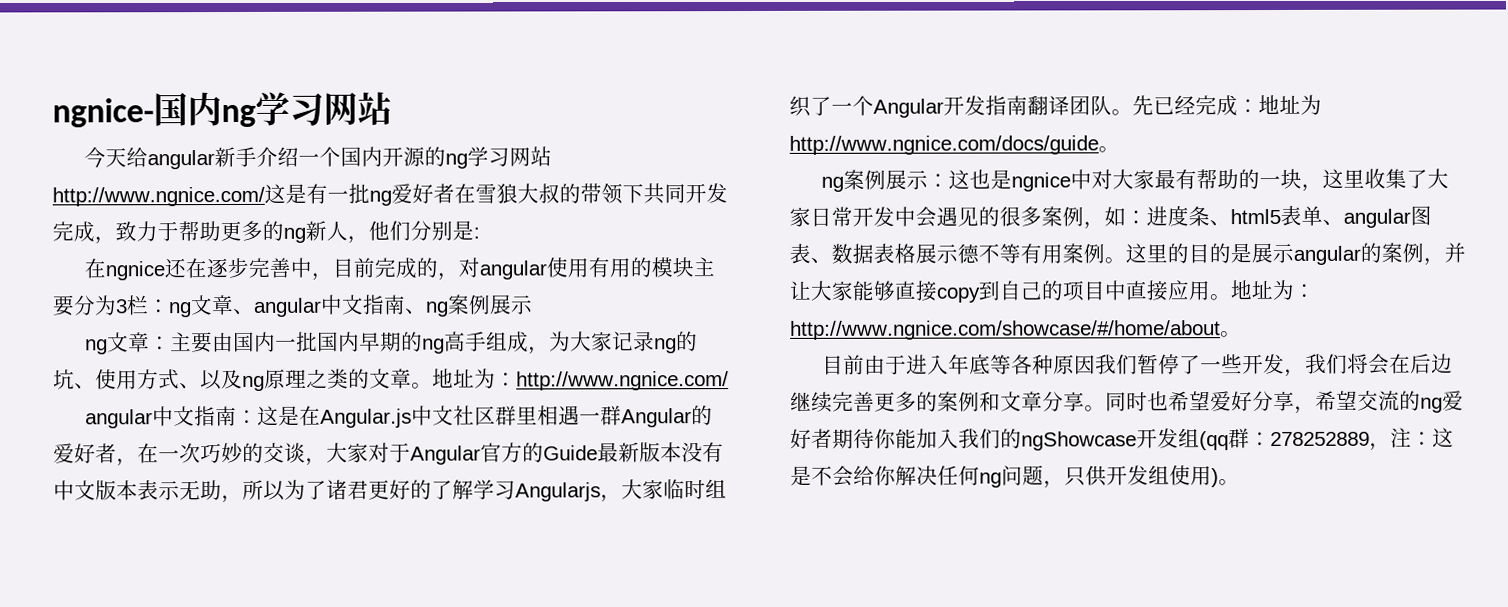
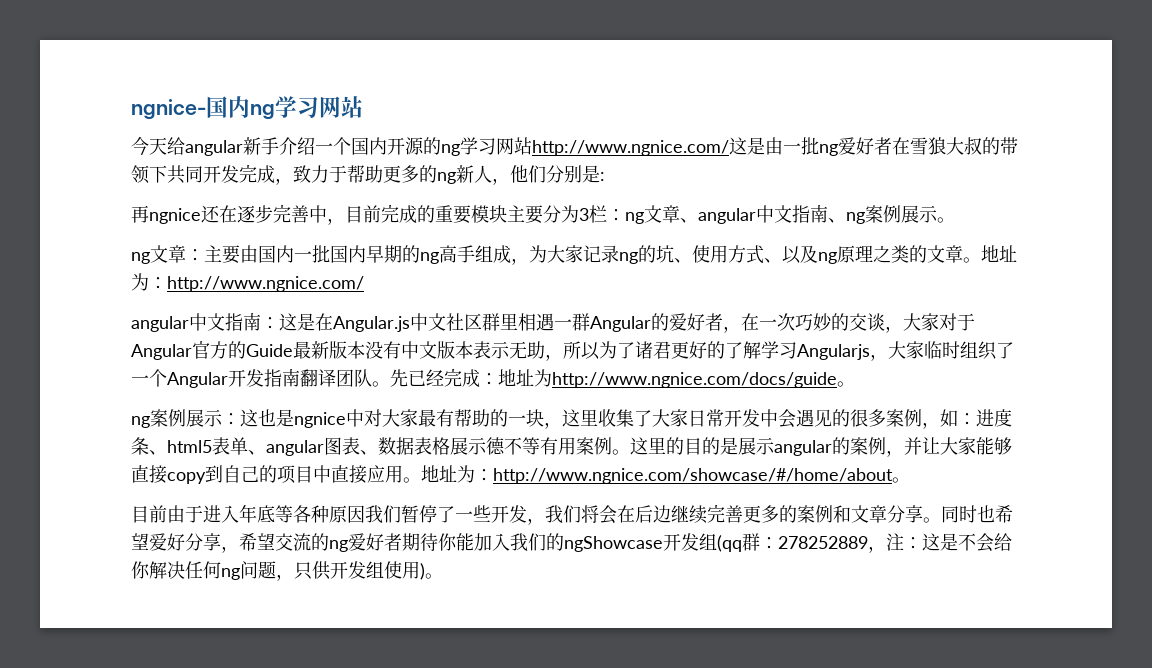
- 今天给angular新手介绍一个国内开源的ng学习网站http://www.ngnice.com/这是有一批ng爱好者在雪狼大叔的带领下共同开发完成，致力于帮助更多的ng新人，他们分别是:
+ 今天给angular新手介绍一个国内开源的ng学习网站http://www.ngnice.com/这是由一批ng爱好者在雪狼大叔的带领下共同开发完成，致力于帮助更多的ng新人，他们分别是:
- 在ngnice还在逐步完善中，目前完成的，对angular使用有用的模块主要分为3栏：ng文章、angular中文指南、ng案例展示
+ 再ngnice还在逐步完善中，目前完成的重要模块主要分为3栏：ng文章、angular中文指南、ng案例展示。

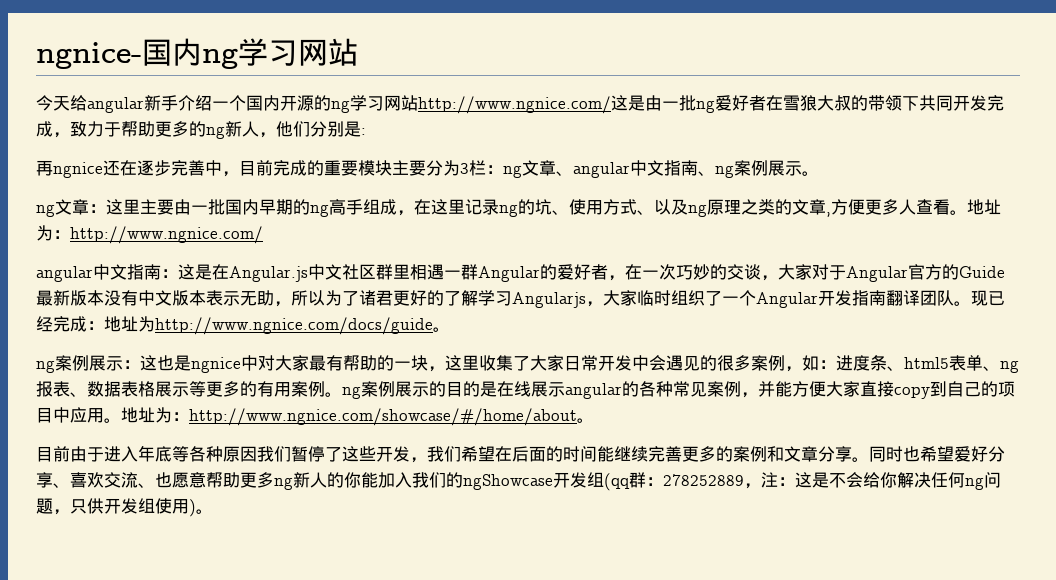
- ng文章：主要由国内一批国内早期的ng高手组成，为大家记录ng的坑、使用方式、以及ng原理之类的文章。
+ ng文章：这里主要由一批国内早期的ng高手组成，在这里记录ng的坑、使用方式、以及ng原理之类的文章,方便更多人查看。
- 先已经完成：地址为http://www.ngnice.com/docs/guide。
+ 现已经完成：地址为http://www.ngnice.com/docs/guide。
- ng案例展示：这也是ngnice中对大家最有帮助的一块，这里收集了大家日常开发中会遇见的很多案例，如：进度条、html5表单、angular图表、数据表格展示德不等有用案例。这里的目的是展示angular的案例，并让大家能够直接copy到自己的项目中直接应用。
+ ng案例展示：这也是ngnice中对大家最有帮助的一块，这里收集了大家日常开发中会遇见的很多案例，如：进度条、html5表单、ng报表、数据表格展示等更多的有用案例。ng案例展示的目的是在线展示angular的各种常见案例，并能方便大家直接copy到自己的项目中应用。
- 目前由于进入年底等各种原因我们暂停了一些开发，我们将会在后边继续完善更多的案例和文章分享。
+ 目前由于进入年底等各种原因我们暂停了这些开发，我们希望在后面的时间能继续完善更多的案例和文章分享。
- 同时也希望爱好分享，希望交流的ng爱好者期待你能加入我们的ngShowcase开发组(qq群：278252889，注：这是不会给你解决任何ng问题，只供开发组使用)。
+ 同时也希望爱好分享、喜欢交流、也愿意帮助更多ng新人的你能加入我们的ngShowcase开发组(qq群：278252889，注：这是不会给你解决任何ng问题，只供开发组使用)。

